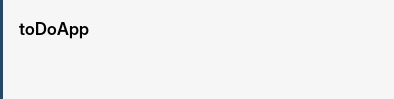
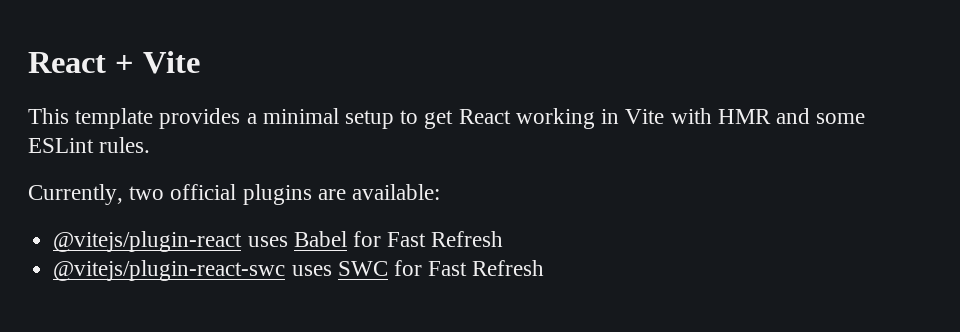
- toDoApp
+ React + Vite
+ This template provides a minimal setup to get React working in Vite with HMR and some ESLint rules.
+ Currently, two official plugins are available:
+ @vitejs/plugin-react uses Babel for Fast Refresh
+ @vitejs/plugin-react-swc uses SWC for Fast Refresh

